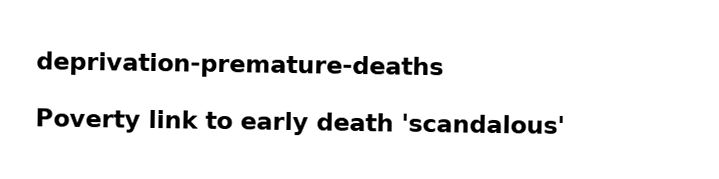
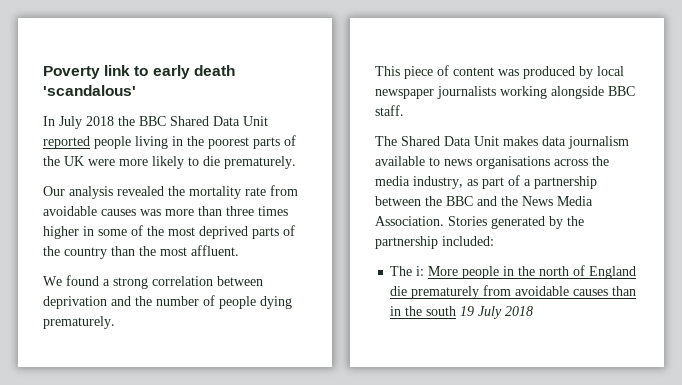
- deprivation-premature-deaths
+ In July 2018 the BBC Shared Data Unit reported people living in the poorest parts of the UK were more likely to die prematurely.
+ Our analysis revealed the mortality rate from avoidable causes was more than three times higher in some of the most deprived parts of the country than the most affluent.
+ We found a strong correlation between deprivation and the number of people dying prematurely.
+ This piece of content was produced by local newspaper journalists working alongside BBC staff.
+ The Shared Data Unit makes data journalism available to news organisations across the media industry, as part of a partnership between the BBC and the News Media Association. Stories generated by the partnership included:
+ The i: More people in the north of England die prematurely from avoidable causes than in the south 19 July 2018

